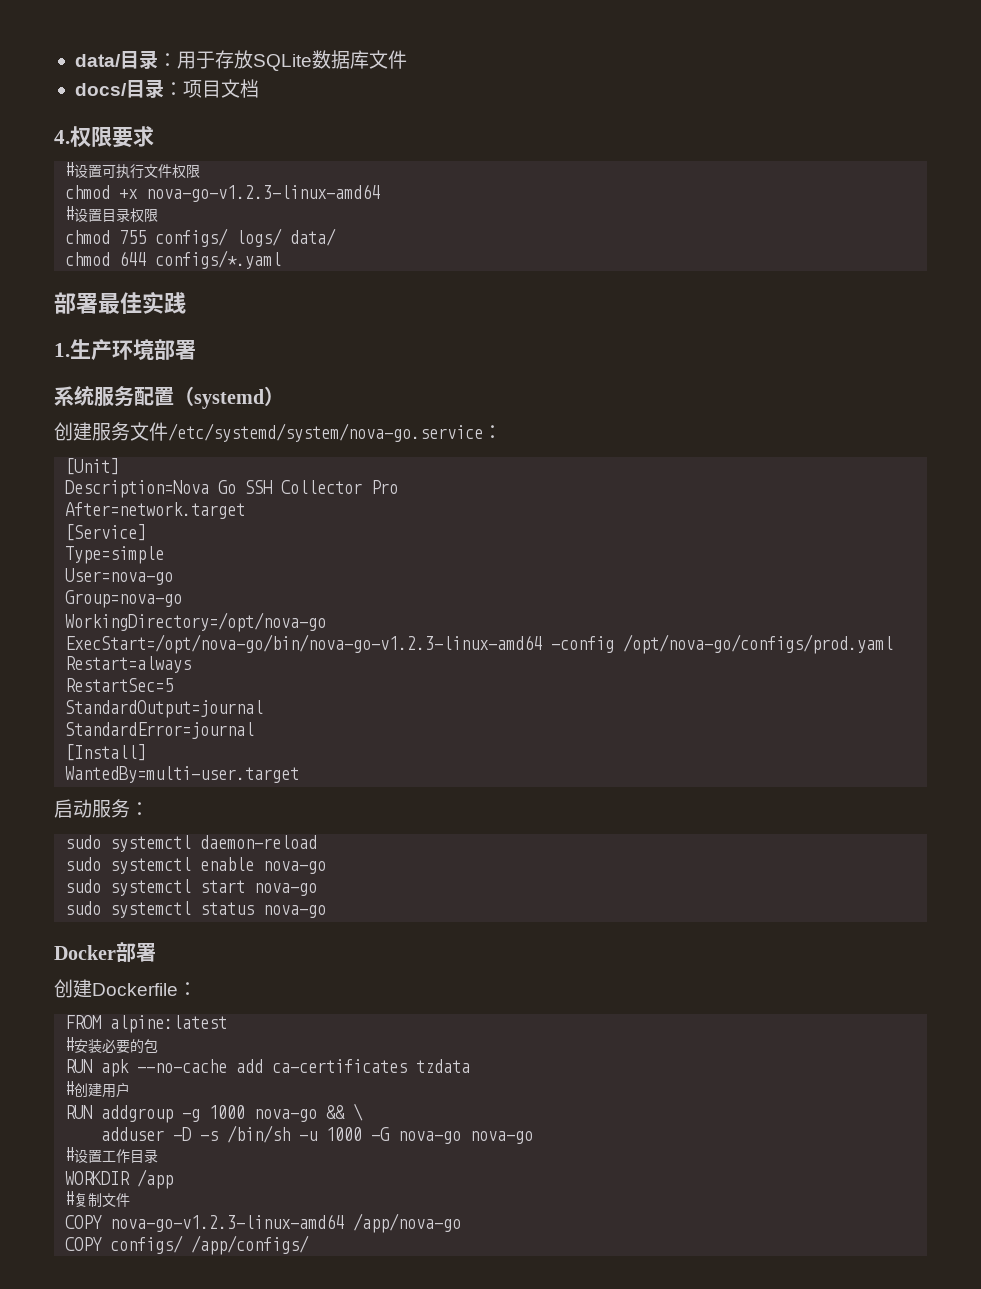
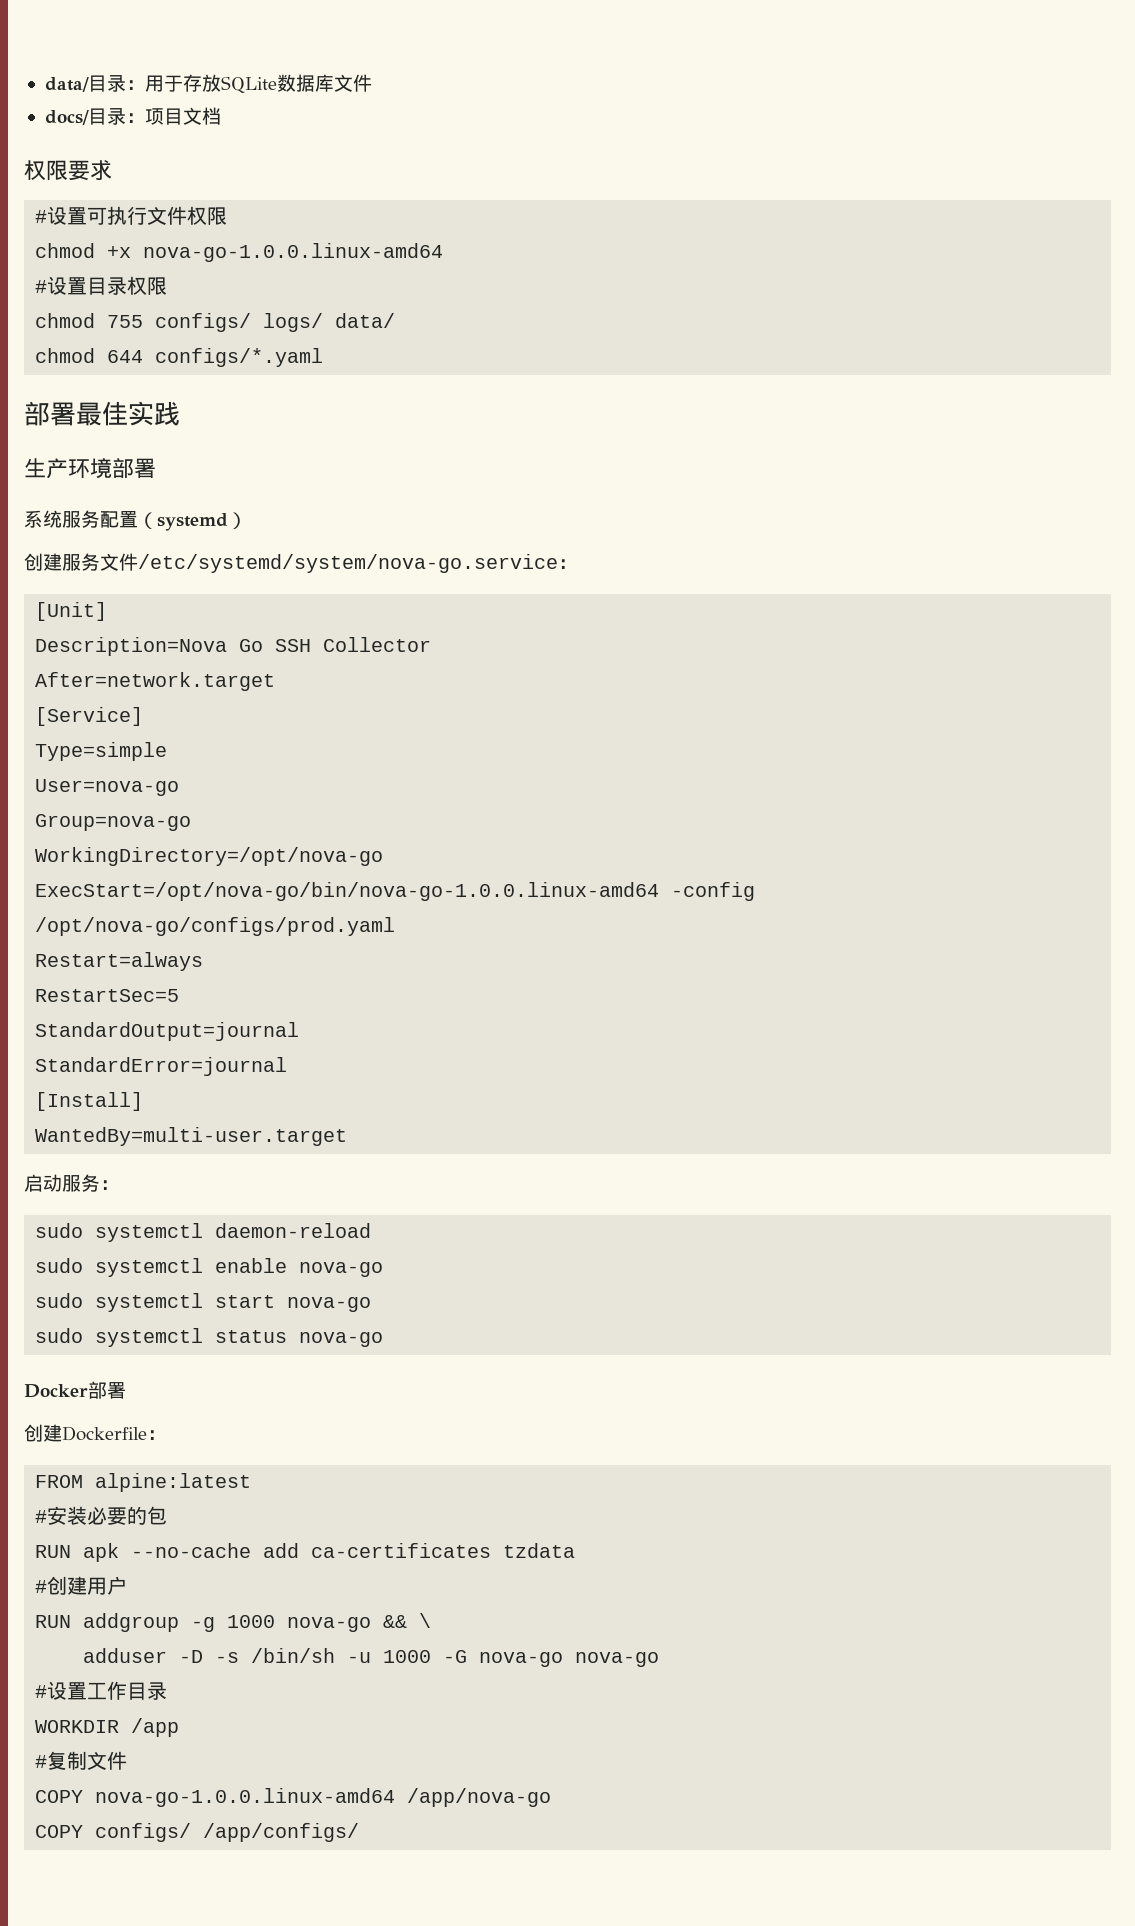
- 4.权限要求
+ 权限要求
- chmod +x nova-go-v1.2.3-linux-amd64
+ chmod +x nova-go-1.0.0.linux-amd64
- 1.生产环境部署
+ 生产环境部署
- Description=Nova Go SSH Collector Pro
+ Description=Nova Go SSH Collector
- ExecStart=/opt/nova-go/bin/nova-go-v1.2.3-linux-amd64 -config /opt/nova-go/configs/prod.yaml
+ ExecStart=/opt/nova-go/bin/nova-go-1.0.0.linux-amd64 -config /opt/nova-go/configs/prod.yaml
- COPY nova-go-v1.2.3-linux-amd64 /app/nova-go
+ COPY nova-go-1.0.0.linux-amd64 /app/nova-go

